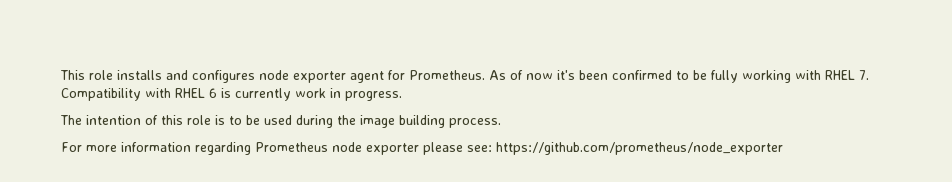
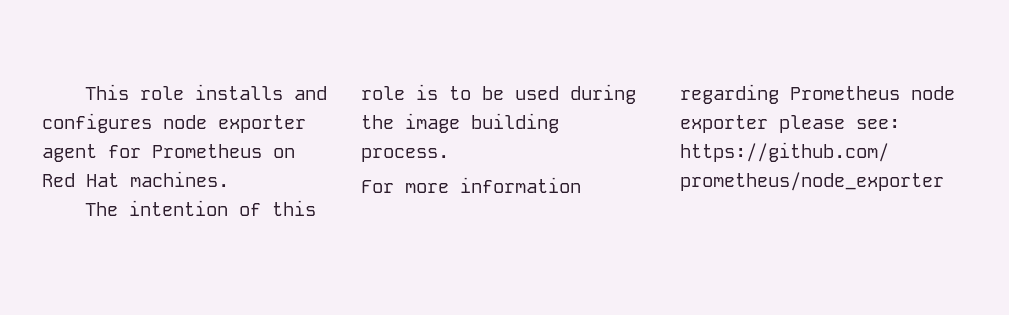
- This role installs and configures node exporter agent for Prometheus. As of now it's been confirmed to be fully working with RHEL 7. Compatibility with RHEL 6 is currently work in progress.
+ This role installs and configures node exporter agent for Prometheus on Red Hat machines.

